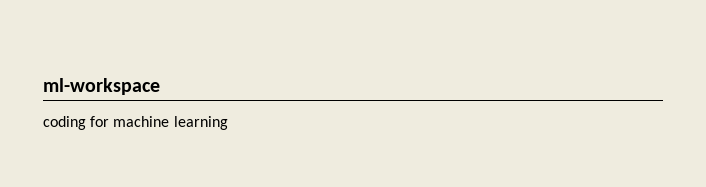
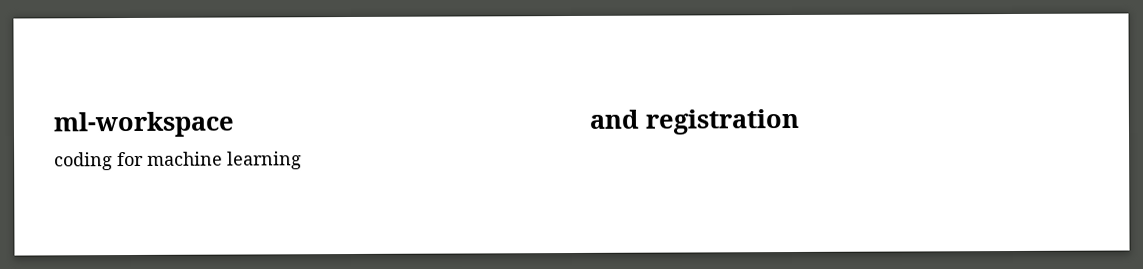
+ and registration

